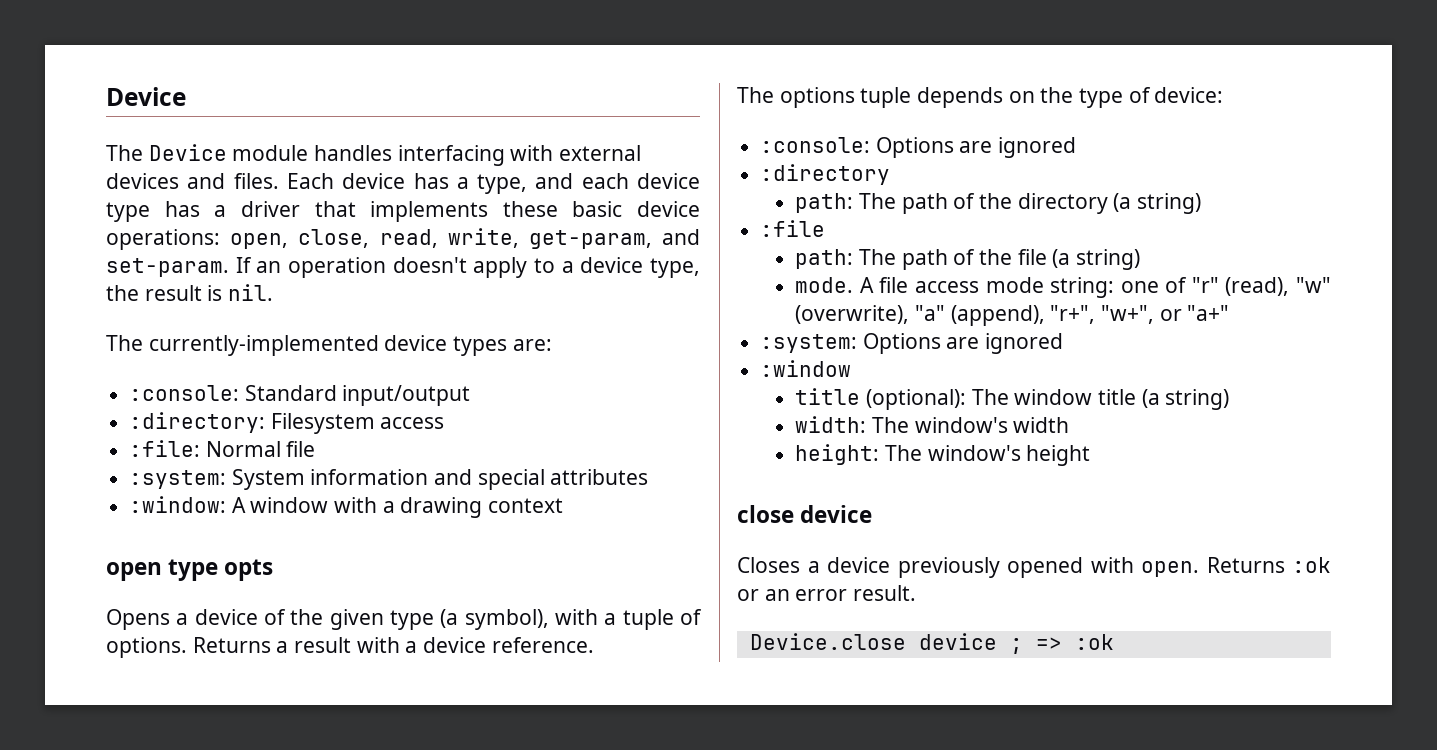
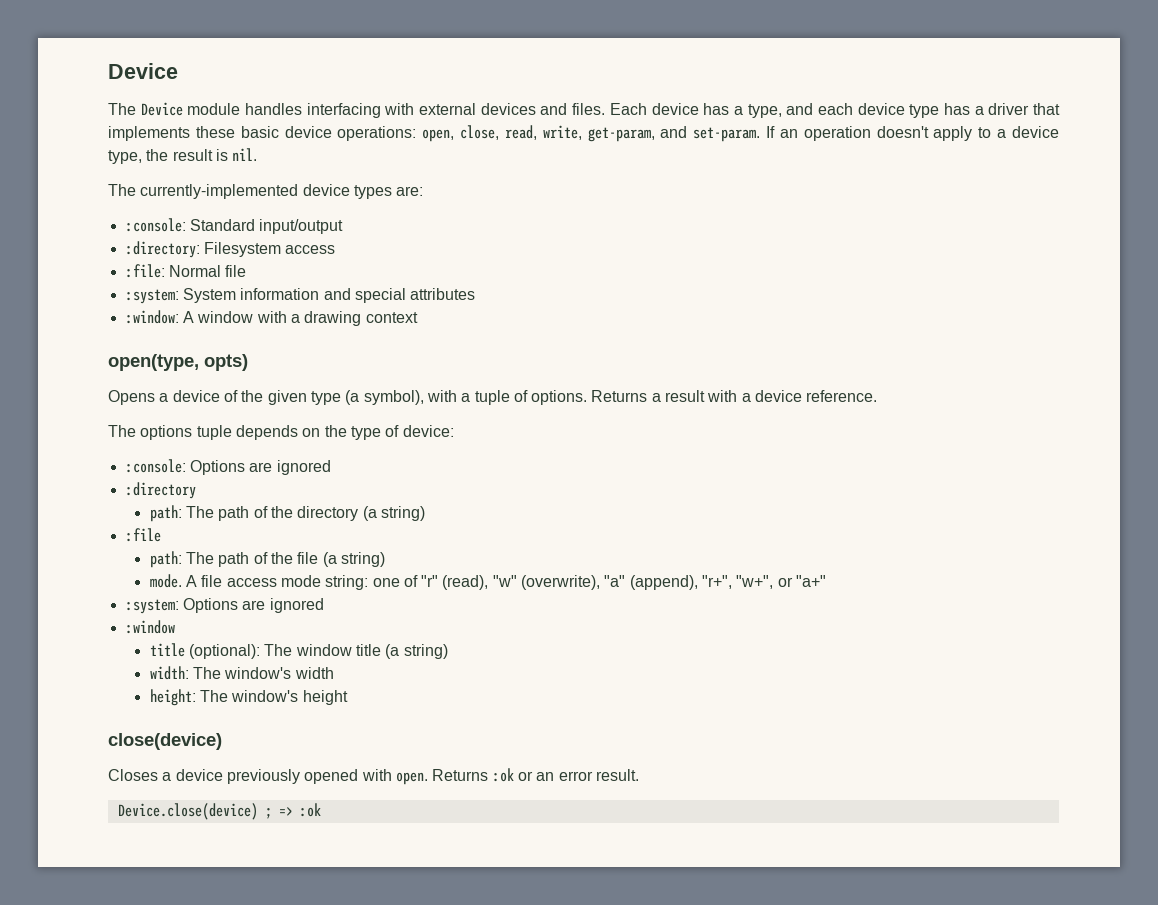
- open type opts
+ open(type, opts)
- close device
+ close(device)
- Device.close device ; => :ok
+ Device.close(device) ; => :ok

